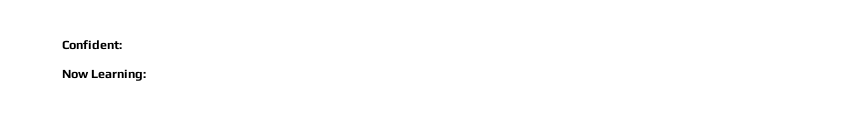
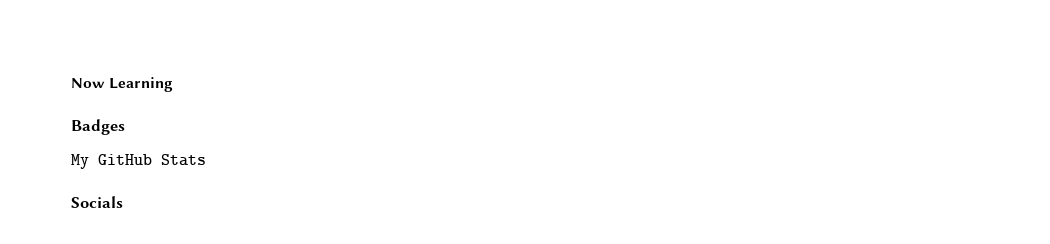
- Confident:
- Now Learning:
+ Now Learning
+ Badges
+ My GitHub Stats
+ Socials

